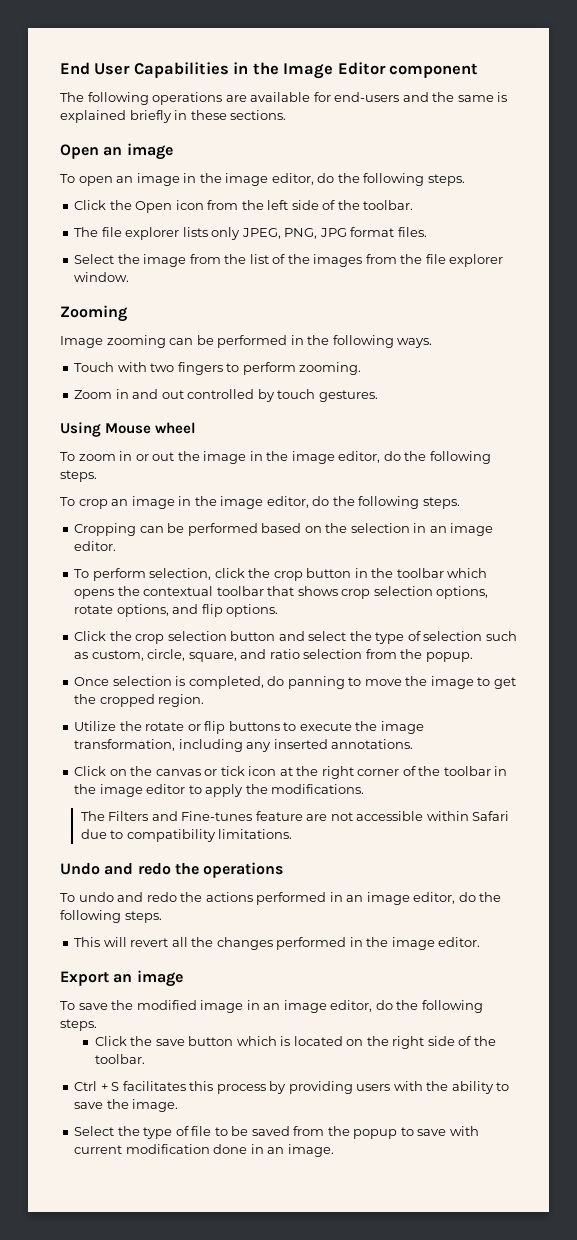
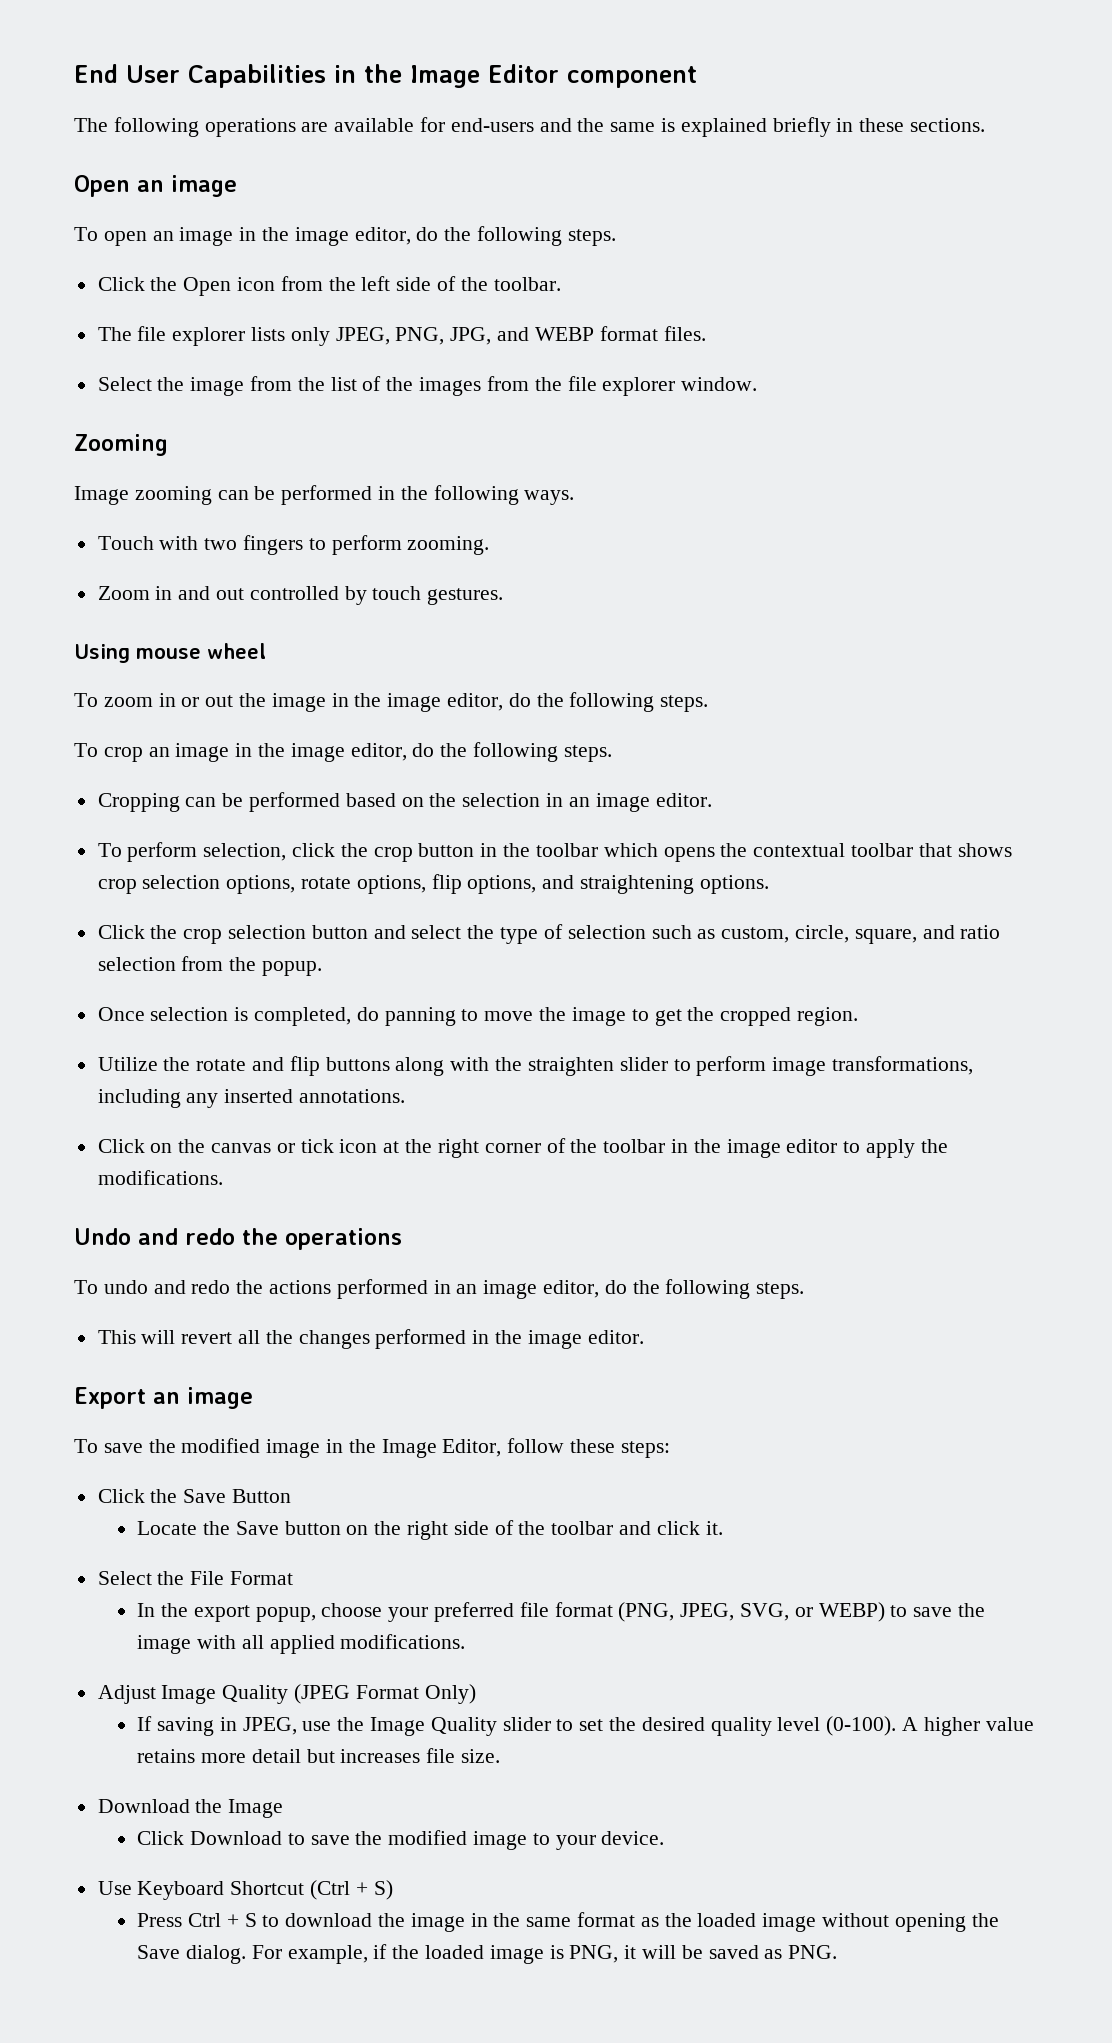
- The file explorer lists only JPEG, PNG, JPG format files.
+ The file explorer lists only JPEG, PNG, JPG, and WEBP format files.
- Using Mouse wheel
+ Using mouse wheel
- To perform selection, click the crop button in the toolbar which opens the contextual toolbar that shows crop selection options, rotate options, and flip options.
+ To perform selection, click the crop button in the toolbar which opens the contextual toolbar that shows crop selection options, rotate options, flip options, and straightening options.
- Utilize the rotate or flip buttons to execute the image transformation, including any inserted annotations.
+ Utilize the rotate and flip buttons along with the straighten slider to perform image transformations, including any inserted annotations.
- The Filters and Fine-tunes feature are not accessible within Safari due to compatibility limitations.
- To save the modified image in an image editor, do the following steps.
- Click the save button which is located on the right side of the toolbar.
- Ctrl + S facilitates this process by providing users with the ability to save the image.
- Select the type of file to be saved from the popup to save with current modification done in an image.
+ To save the modified image in the Image Editor, follow these steps:
+ Click the Save Button
+ Locate the Save button on the right side of the toolbar and click it.
+ Select the File Format
+ In the export popup, choose your preferred file format (PNG, JPEG, SVG, or WEBP) to save the image with all applied modifications.
+ Adjust Image Quality (JPEG Format Only)
+ If saving in JPEG, use the Image Quality slider to set the desired quality level (0-100). A higher value retains more detail but increases file size.
+ Download the Image
+ Click Download to save the modified image to your device.
+ Use Keyboard Shortcut (Ctrl + S)
+ Press Ctrl + S to download the image in the same format as the loaded image without opening the Save dialog. For example, if the loaded image is PNG, it will be saved as PNG.

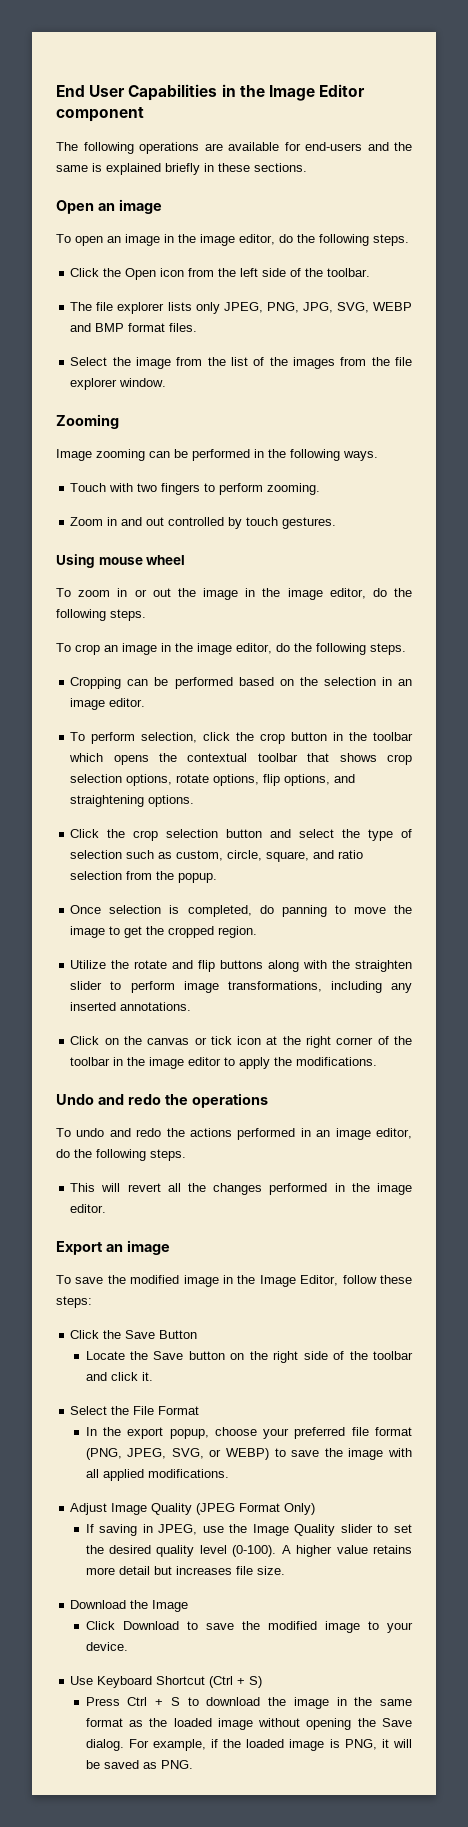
- The file explorer lists only JPEG, PNG, JPG, and WEBP format files.
+ The file explorer lists only JPEG, PNG, JPG, SVG, WEBP and BMP format files.

